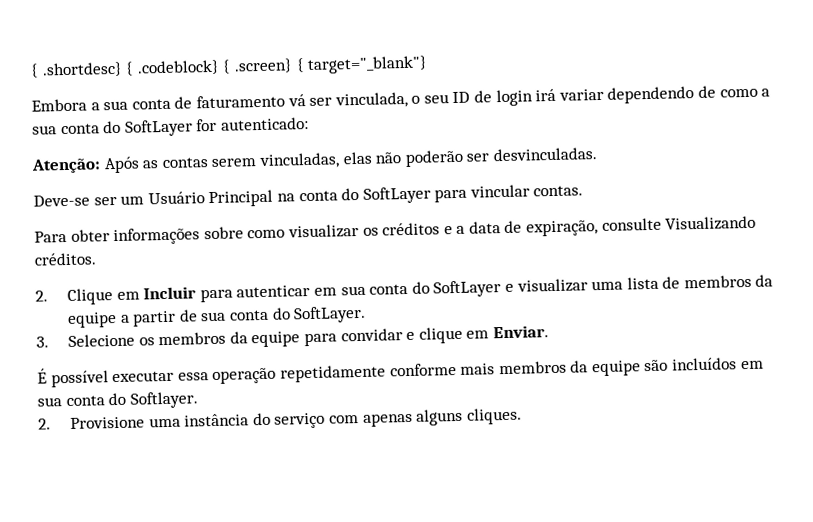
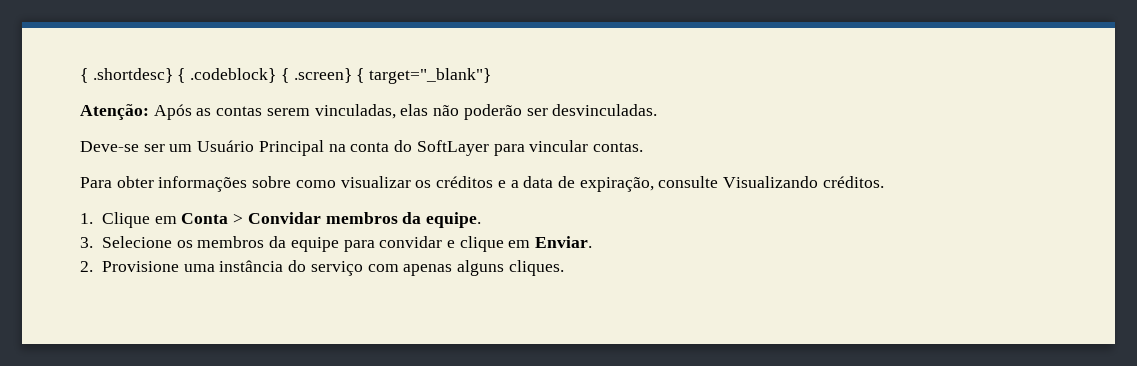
- Embora a sua conta de faturamento vá ser vinculada, o seu ID de login irá variar dependendo de como a sua conta do SoftLayer for autenticado:
- 2. Clique em Incluir para autenticar em sua conta do SoftLayer e visualizar uma lista de membros da equipe a partir de sua conta do SoftLayer.
+ 1. Clique em Conta > Convidar membros da equipe.
- É possível executar essa operação repetidamente conforme mais membros da equipe são incluídos em sua conta do Softlayer.

